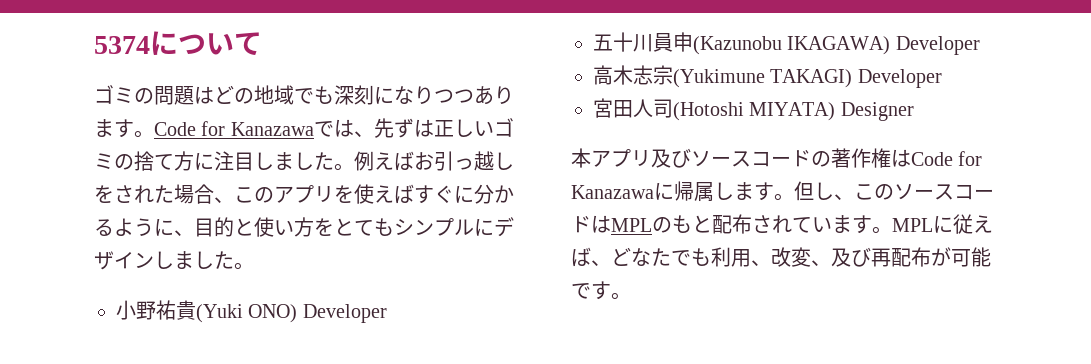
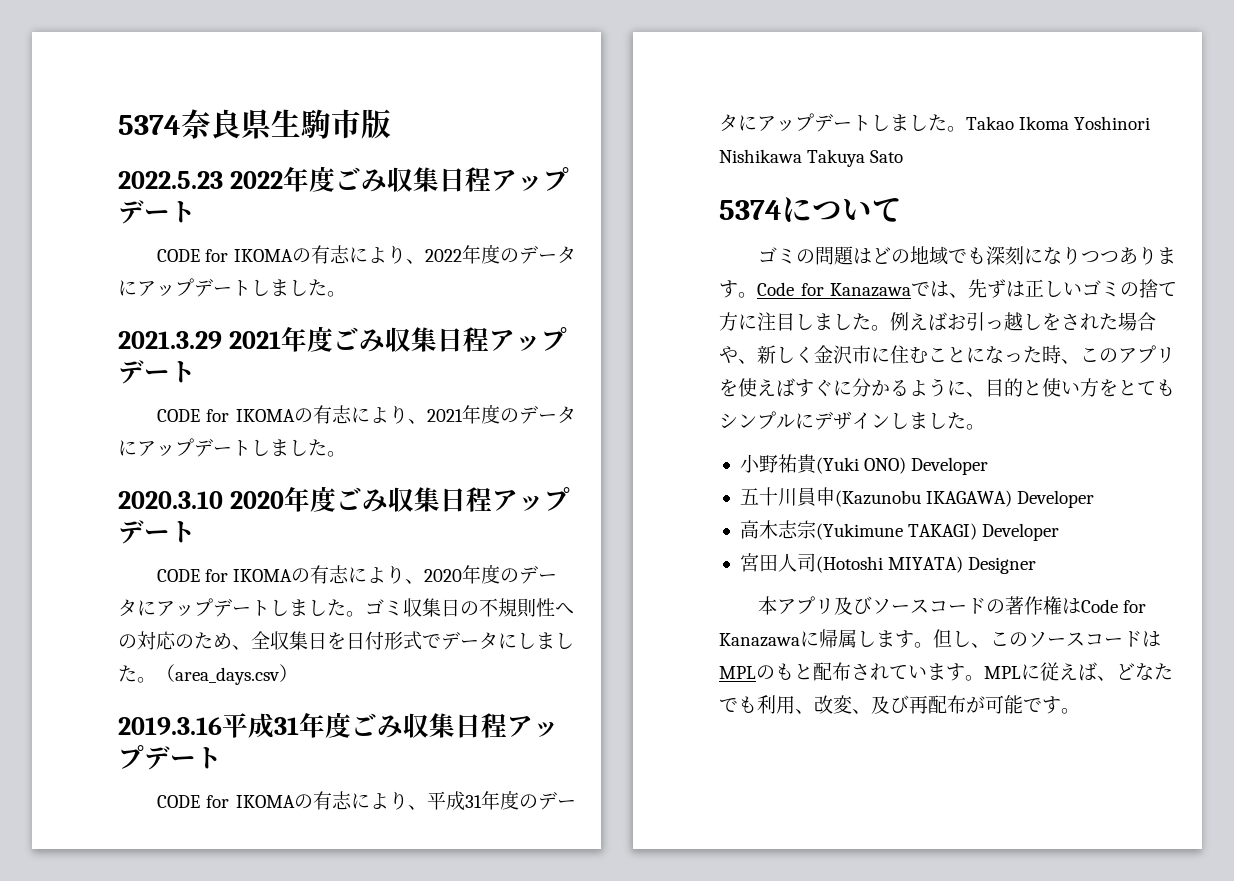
+ 5374奈良県生駒市版
+ 2022.5.23 2022年度ごみ収集日程アップデート
+ CODE for IKOMAの有志により、2022年度のデータにアップデートしました。
+ 2021.3.29 2021年度ごみ収集日程アップデート
+ CODE for IKOMAの有志により、2021年度のデータにアップデートしました。
+ 2020.3.10 2020年度ごみ収集日程アップデート
+ CODE for IKOMAの有志により、2020年度のデータにアップデートしました。ゴミ収集日の不規則性への対応のため、全収集日を日付形式でデータにしました。（area_days.csv）
+ 2019.3.16平成31年度ごみ収集日程アップデート
+ CODE for IKOMAの有志により、平成31年度のデータにアップデートしました。Takao Ikoma Yoshinori Nishikawa Takuya Sato
- 例えばお引っ越しをされた場合、このアプリを使えばすぐに分かるように、目的と使い方をとてもシンプルにデザインしました。
+ 例えばお引っ越しをされた場合や、新しく金沢市に住むことになった時、このアプリを使えばすぐに分かるように、目的と使い方をとてもシンプルにデザインしました。

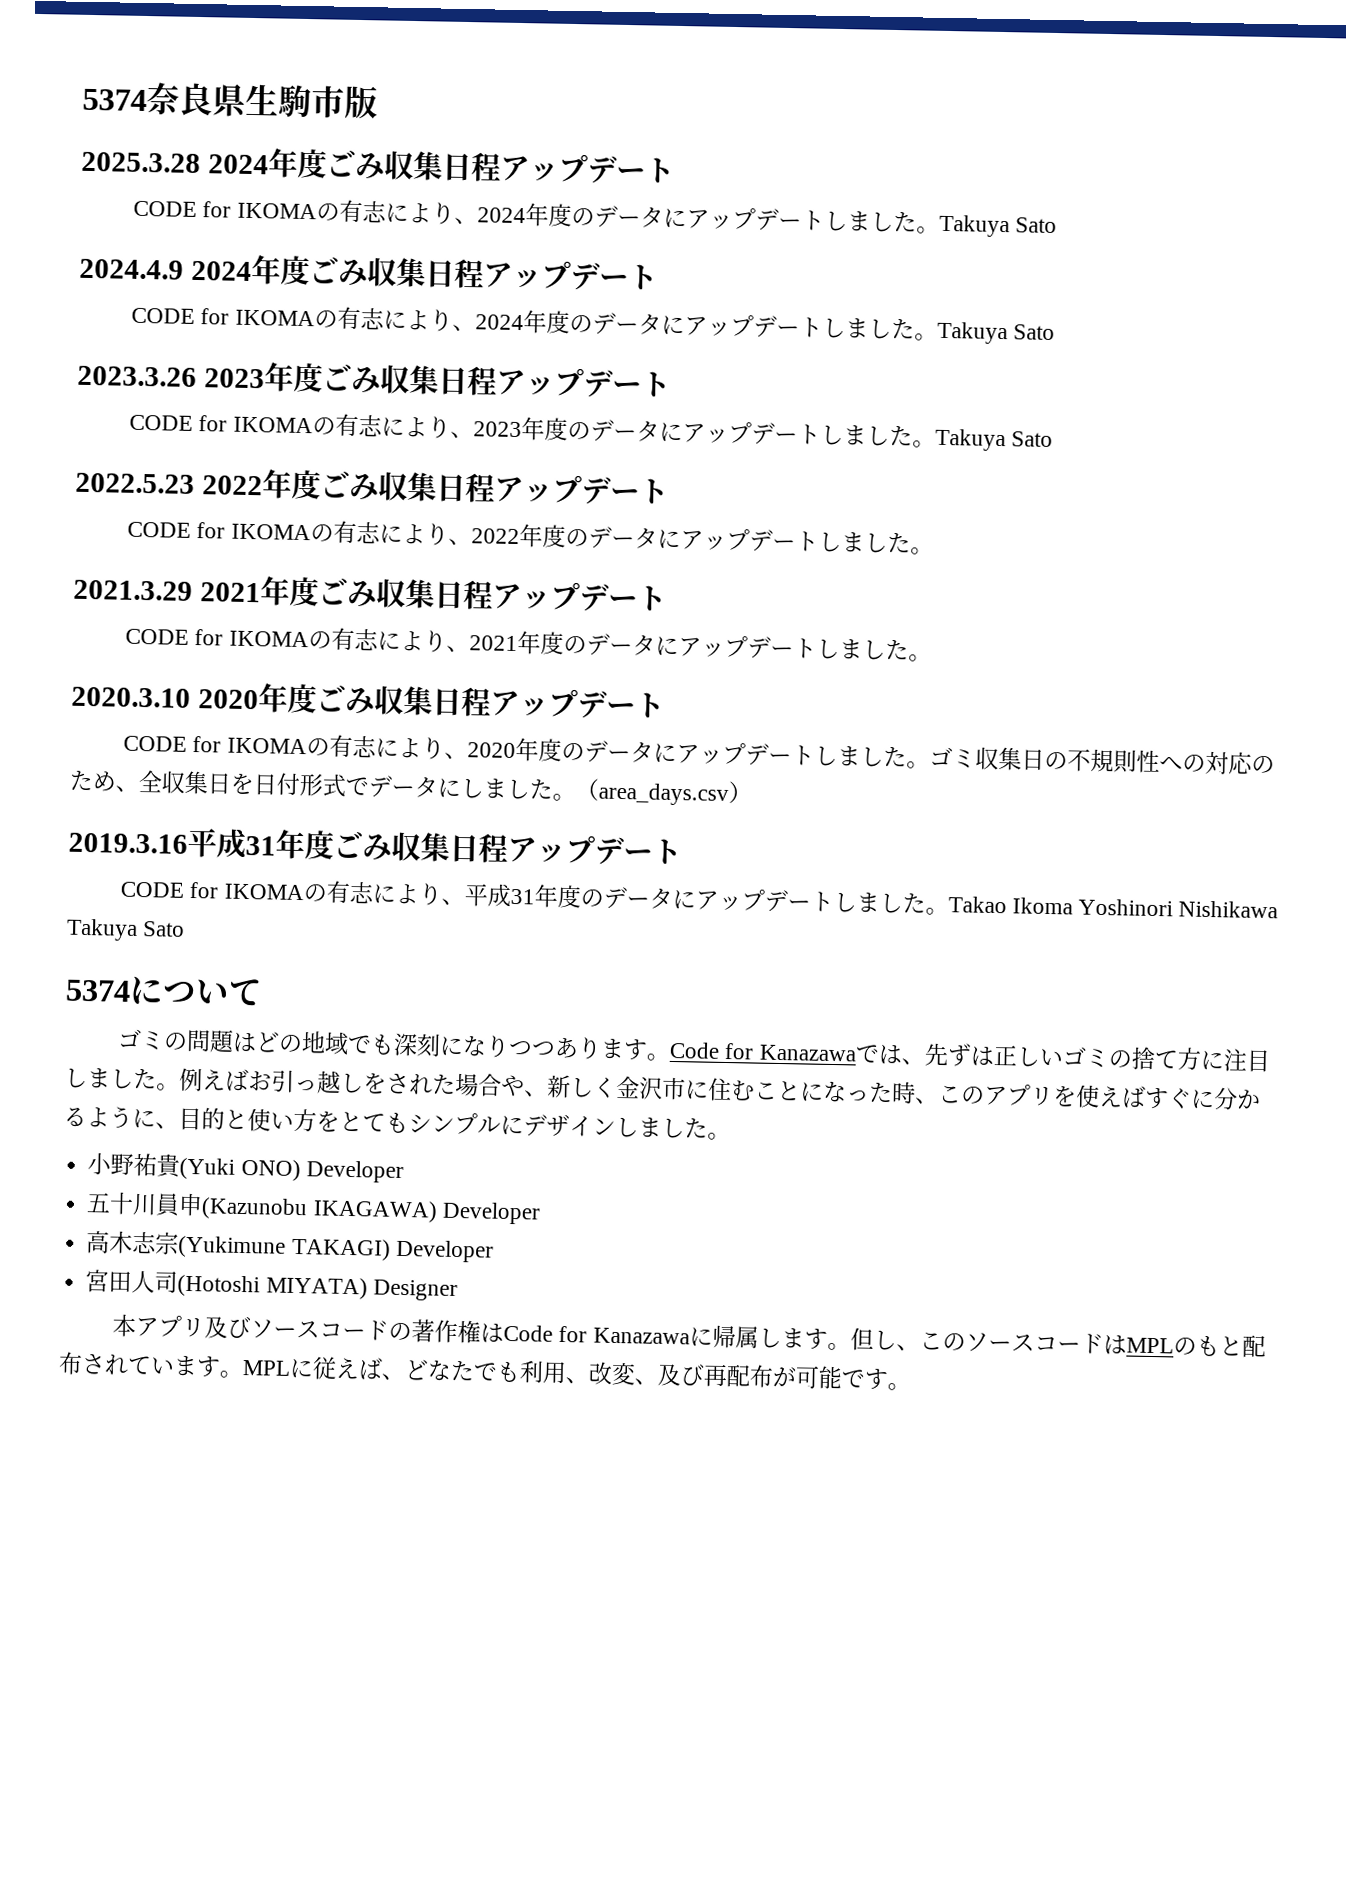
+ 2025.3.28 2024年度ごみ収集日程アップデート
+ CODE for IKOMAの有志により、2024年度のデータにアップデートしました。Takuya Sato
+ 2024.4.9 2024年度ごみ収集日程アップデート
+ CODE for IKOMAの有志により、2024年度のデータにアップデートしました。Takuya Sato
+ 2023.3.26 2023年度ごみ収集日程アップデート
+ CODE for IKOMAの有志により、2023年度のデータにアップデートしました。Takuya Sato

